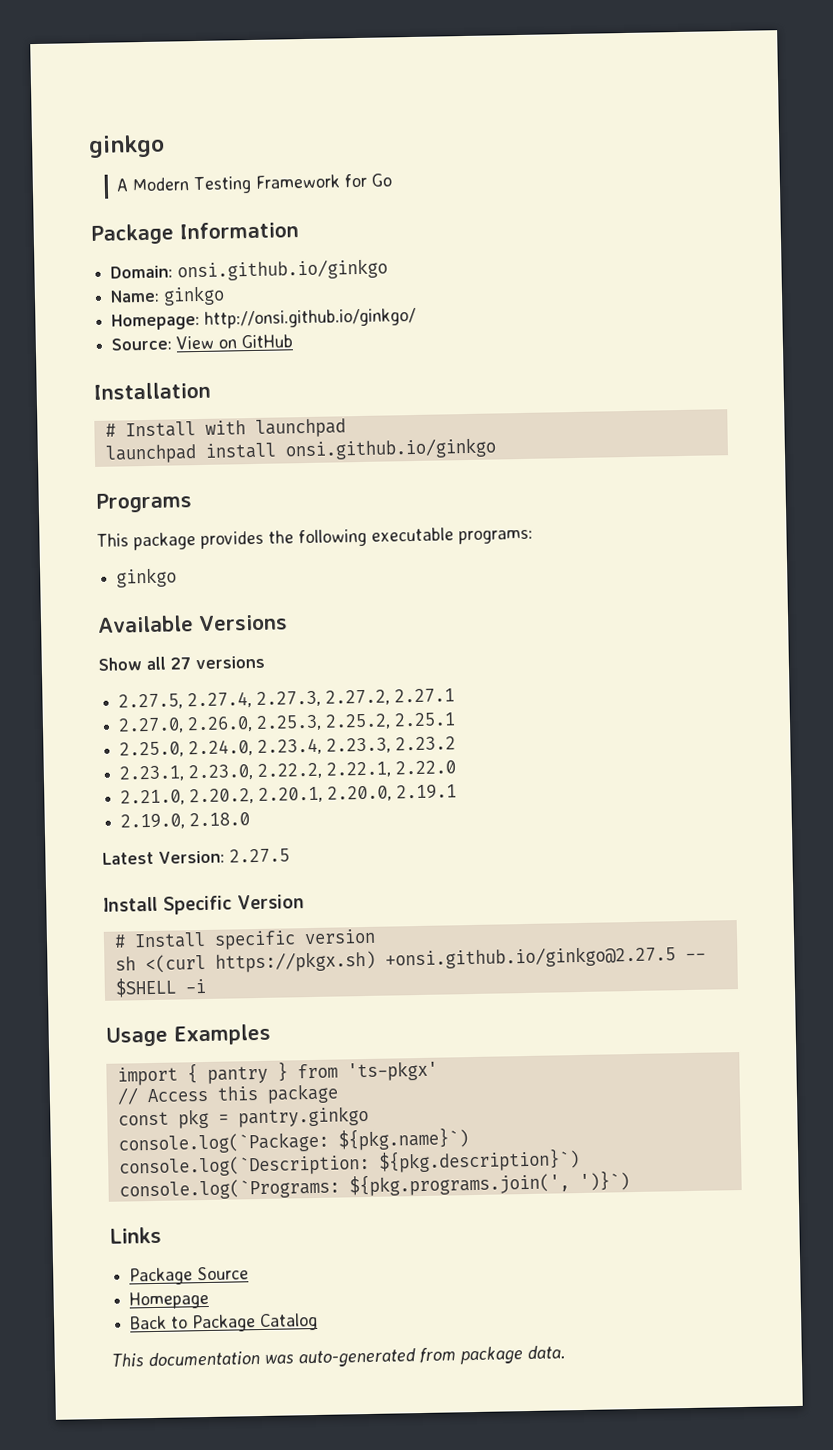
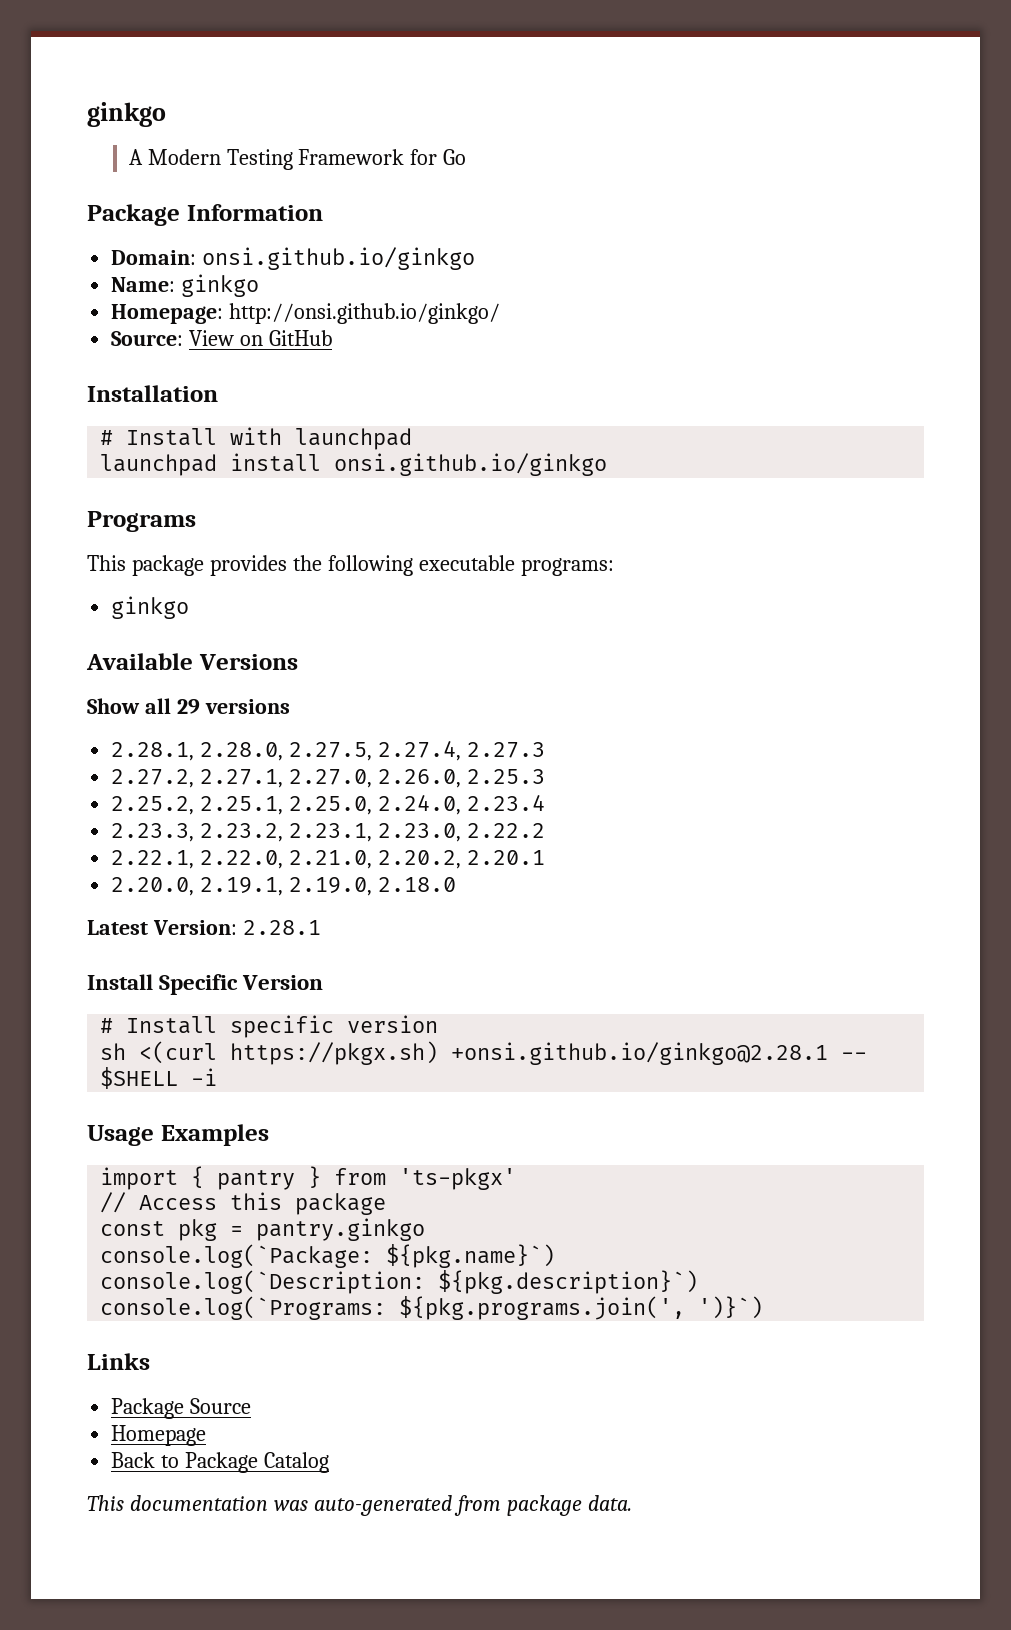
- Show all 27 versions
+ Show all 29 versions
- 2.27.5, 2.27.4, 2.27.3, 2.27.2, 2.27.1
- 2.27.0, 2.26.0, 2.25.3, 2.25.2, 2.25.1
- 2.25.0, 2.24.0, 2.23.4, 2.23.3, 2.23.2
- 2.23.1, 2.23.0, 2.22.2, 2.22.1, 2.22.0
- 2.21.0, 2.20.2, 2.20.1, 2.20.0, 2.19.1
- 2.19.0, 2.18.0
+ 2.28.1, 2.28.0, 2.27.5, 2.27.4, 2.27.3
+ 2.27.2, 2.27.1, 2.27.0, 2.26.0, 2.25.3
+ 2.25.2, 2.25.1, 2.25.0, 2.24.0, 2.23.4
+ 2.23.3, 2.23.2, 2.23.1, 2.23.0, 2.22.2
+ 2.22.1, 2.22.0, 2.21.0, 2.20.2, 2.20.1
+ 2.20.0, 2.19.1, 2.19.0, 2.18.0
- Latest Version: 2.27.5
+ Latest Version: 2.28.1
- sh <(curl https://pkgx.sh) +onsi.github.io/ginkgo@2.27.5 -- $SHELL -i
+ sh <(curl https://pkgx.sh) +onsi.github.io/ginkgo@2.28.1 -- $SHELL -i

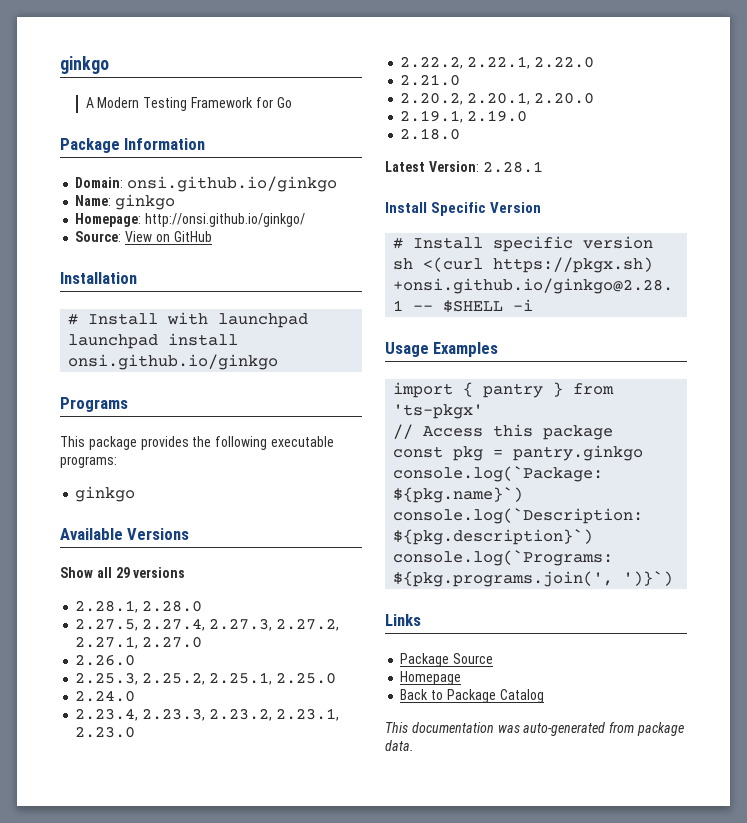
- 2.28.1, 2.28.0, 2.27.5, 2.27.4, 2.27.3
- 2.27.2, 2.27.1, 2.27.0, 2.26.0, 2.25.3
- 2.25.2, 2.25.1, 2.25.0, 2.24.0, 2.23.4
- 2.23.3, 2.23.2, 2.23.1, 2.23.0, 2.22.2
- 2.22.1, 2.22.0, 2.21.0, 2.20.2, 2.20.1
- 2.20.0, 2.19.1, 2.19.0, 2.18.0
+ 2.28.1, 2.28.0
+ 2.27.5, 2.27.4, 2.27.3, 2.27.2, 2.27.1, 2.27.0
+ 2.26.0
+ 2.25.3, 2.25.2, 2.25.1, 2.25.0
+ 2.24.0
+ 2.23.4, 2.23.3, 2.23.2, 2.23.1, 2.23.0
+ 2.22.2, 2.22.1, 2.22.0
+ 2.21.0
+ 2.20.2, 2.20.1, 2.20.0
+ 2.19.1, 2.19.0
+ 2.18.0

